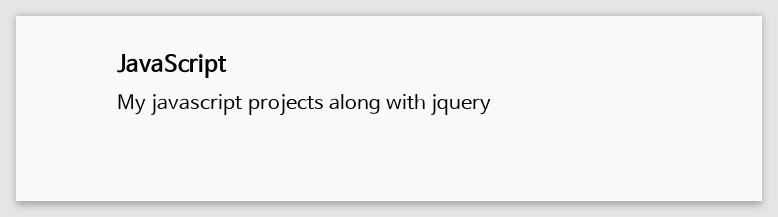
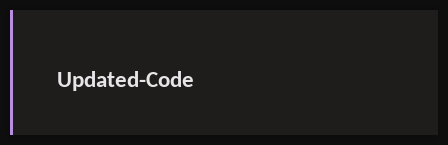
- JavaScript
- My javascript projects along with jquery
+ Updated-Code

